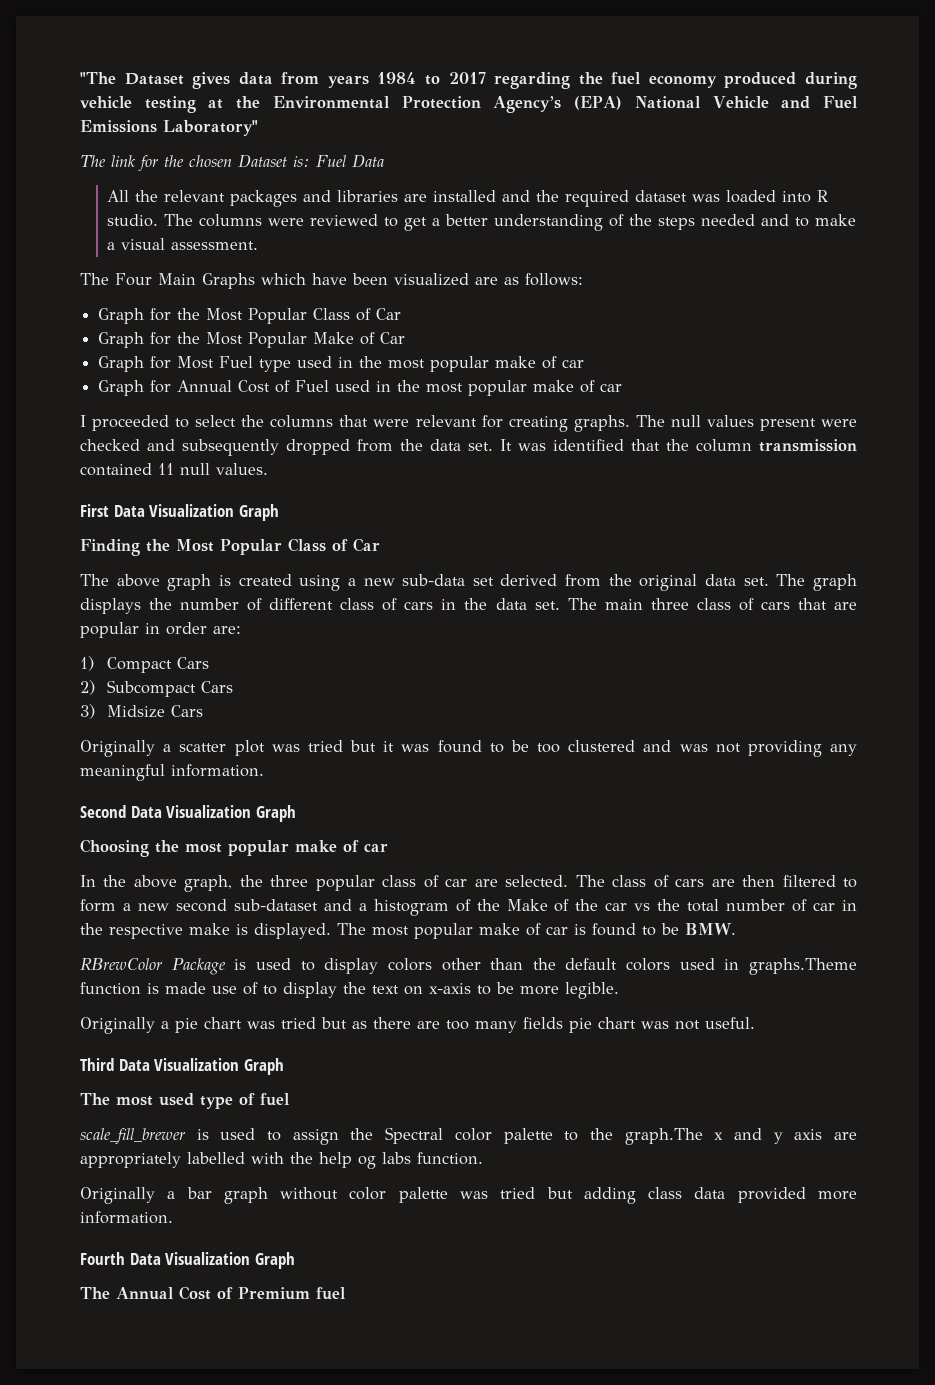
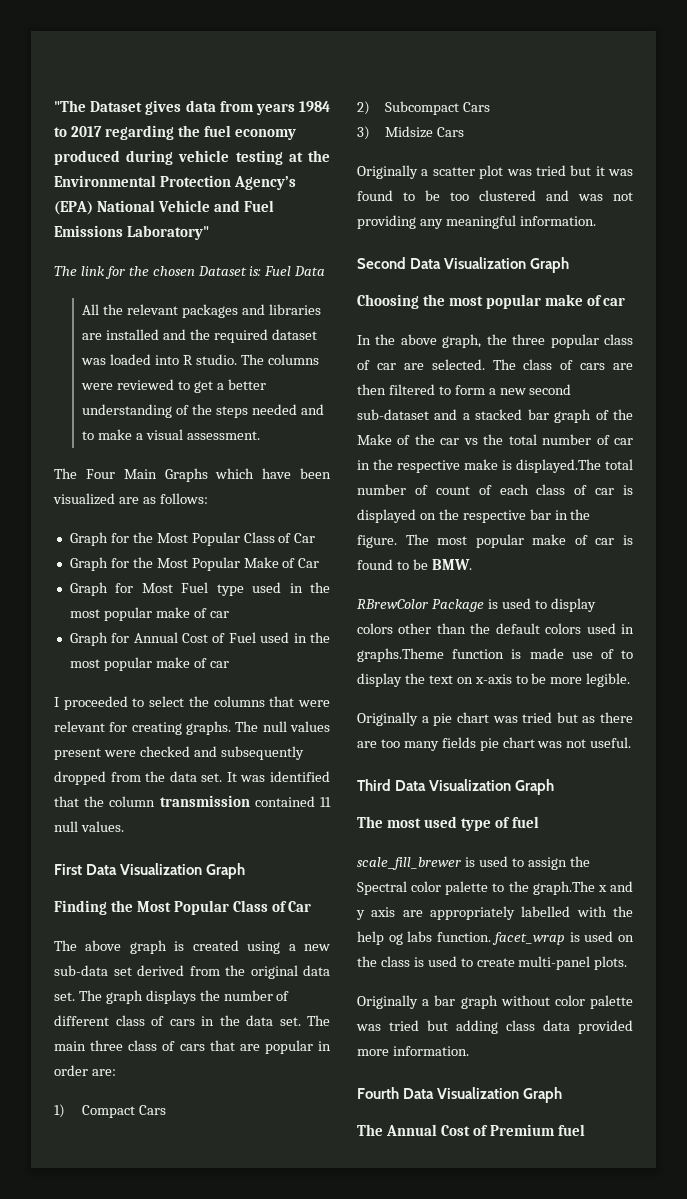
- The class of cars are then filtered to form a new second sub-dataset and a histogram of the Make of the car vs the total number of car in the respective make is displayed.
+ The class of cars are then filtered to form a new second sub-dataset and a stacked bar graph of the Make of the car vs the total number of car in the respective make is displayed.The total number of count of each class of car is displayed on the respective bar in the figure.
- scale_fill_brewer is used to assign the Spectral color palette to the graph.The x and y axis are appropriately labelled with the help og labs function.
+ scale_fill_brewer is used to assign the Spectral color palette to the graph.The x and y axis are appropriately labelled with the help og labs function. facet_wrap is used on the class is used to create multi-panel plots.

